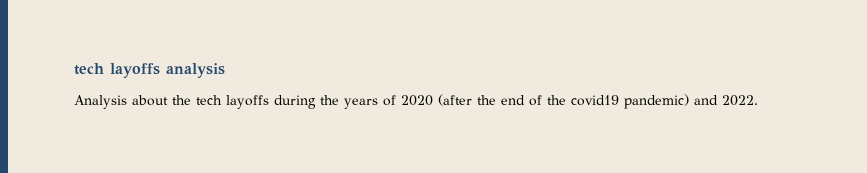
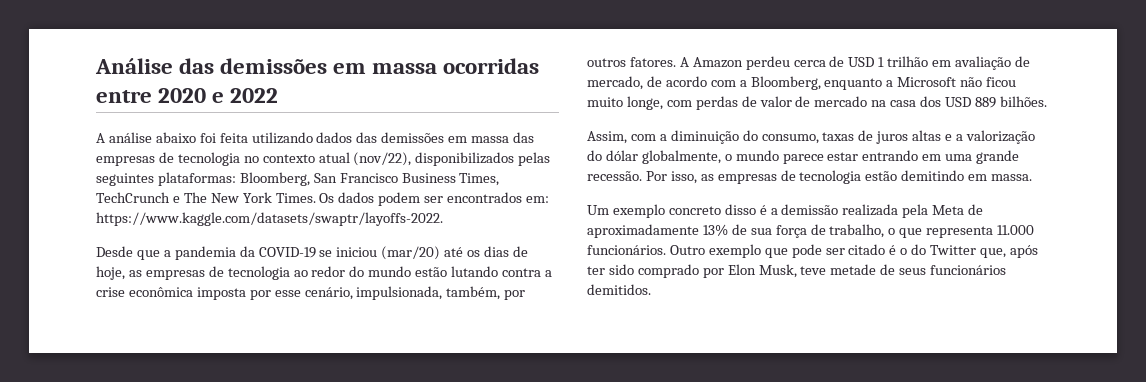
- tech layoffs analysis
- Analysis about the tech layoffs during the years of 2020 (after the end of the covid19 pandemic) and 2022.
+ Análise das demissões em massa ocorridas entre 2020 e 2022
+ A análise abaixo foi feita utilizando dados das demissões em massa das empresas de tecnologia no contexto atual (nov/22), disponibilizados pelas seguintes plataformas: Bloomberg, San Francisco Business Times, TechCrunch e The New York Times. Os dados podem ser encontrados em: https://www.kaggle.com/datasets/swaptr/layoffs-2022.
+ Desde que a pandemia da COVID-19 se iniciou (mar/20) até os dias de hoje, as empresas de tecnologia ao redor do mundo estão lutando contra a crise econômica imposta por esse cenário, impulsionada, também, por outros fatores. A Amazon perdeu cerca de USD 1 trilhão em avaliação de mercado, de acordo com a Bloomberg, enquanto a Microsoft não ficou muito longe, com perdas de valor de mercado na casa dos USD 889 bilhões.
+ Assim, com a diminuição do consumo, taxas de juros altas e a valorização do dólar globalmente, o mundo parece estar entrando em uma grande recessão. Por isso, as empresas de tecnologia estão demitindo em massa.
+ Um exemplo concreto disso é a demissão realizada pela Meta de aproximadamente 13% de sua força de trabalho, o que representa 11.000 funcionários. Outro exemplo que pode ser citado é o do Twitter que, após ter sido comprado por Elon Musk, teve metade de seus funcionários demitidos.

